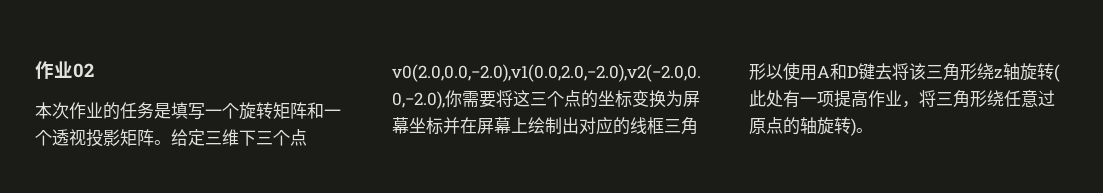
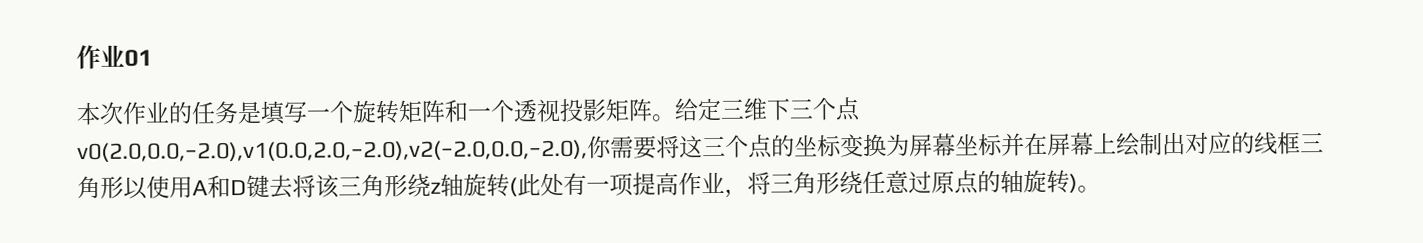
- 作业02
+ 作业01

